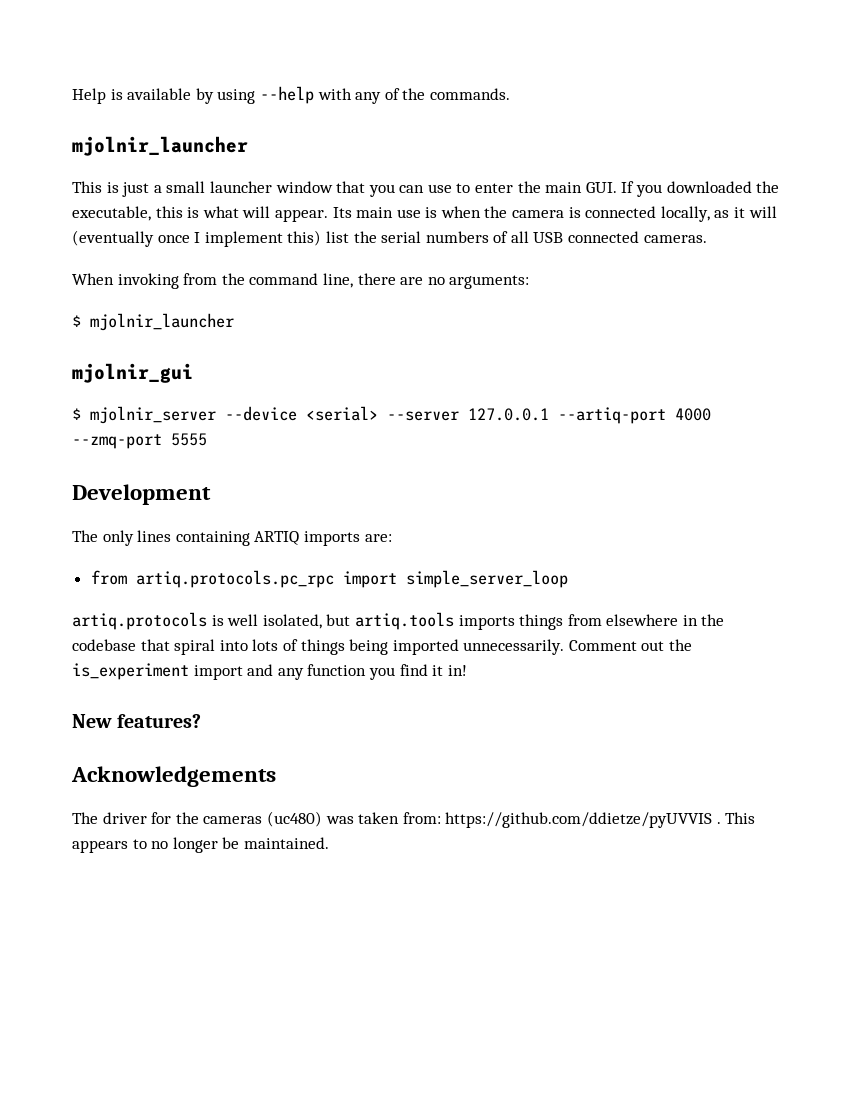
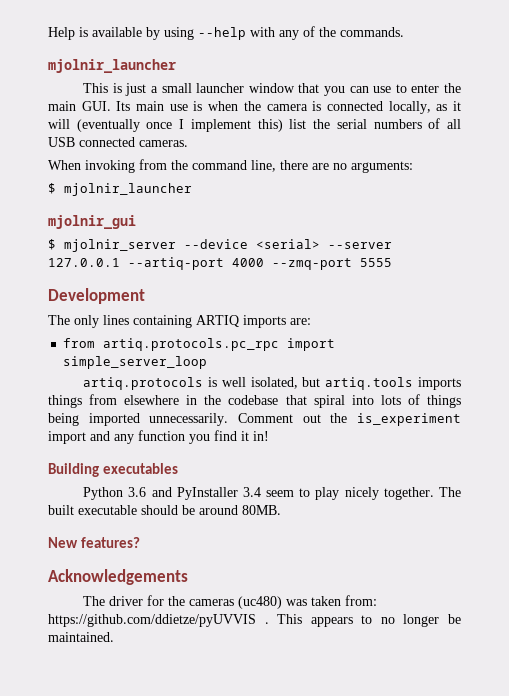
- This is just a small launcher window that you can use to enter the main GUI. If you downloaded the executable, this is what will appear. Its main use is when the camera is connected locally, as it will (eventually once I implement this) list the serial numbers of all USB connected cameras.
+ This is just a small launcher window that you can use to enter the main GUI. Its main use is when the camera is connected locally, as it will (eventually once I implement this) list the serial numbers of all USB connected cameras.
+ Building executables
+ Python 3.6 and PyInstaller 3.4 seem to play nicely together. The built executable should be around 80MB.

